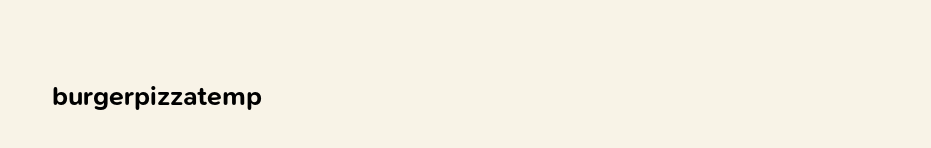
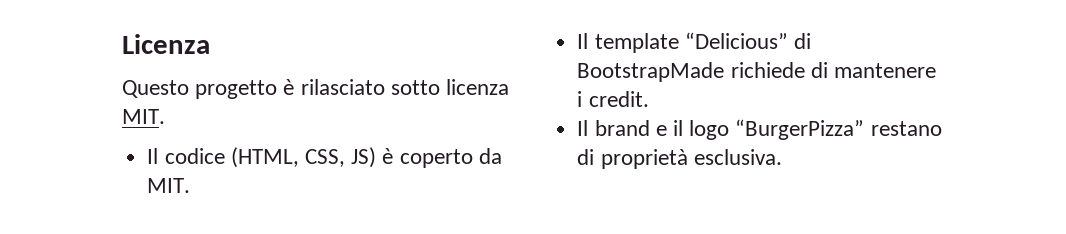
- burgerpizzatemp
+ Licenza
+ Questo progetto è rilasciato sotto licenza MIT.
+ Il codice (HTML, CSS, JS) è coperto da MIT.
+ Il template “Delicious” di BootstrapMade richiede di mantenere i credit.
+ Il brand e il logo “BurgerPizza” restano di proprietà esclusiva.

